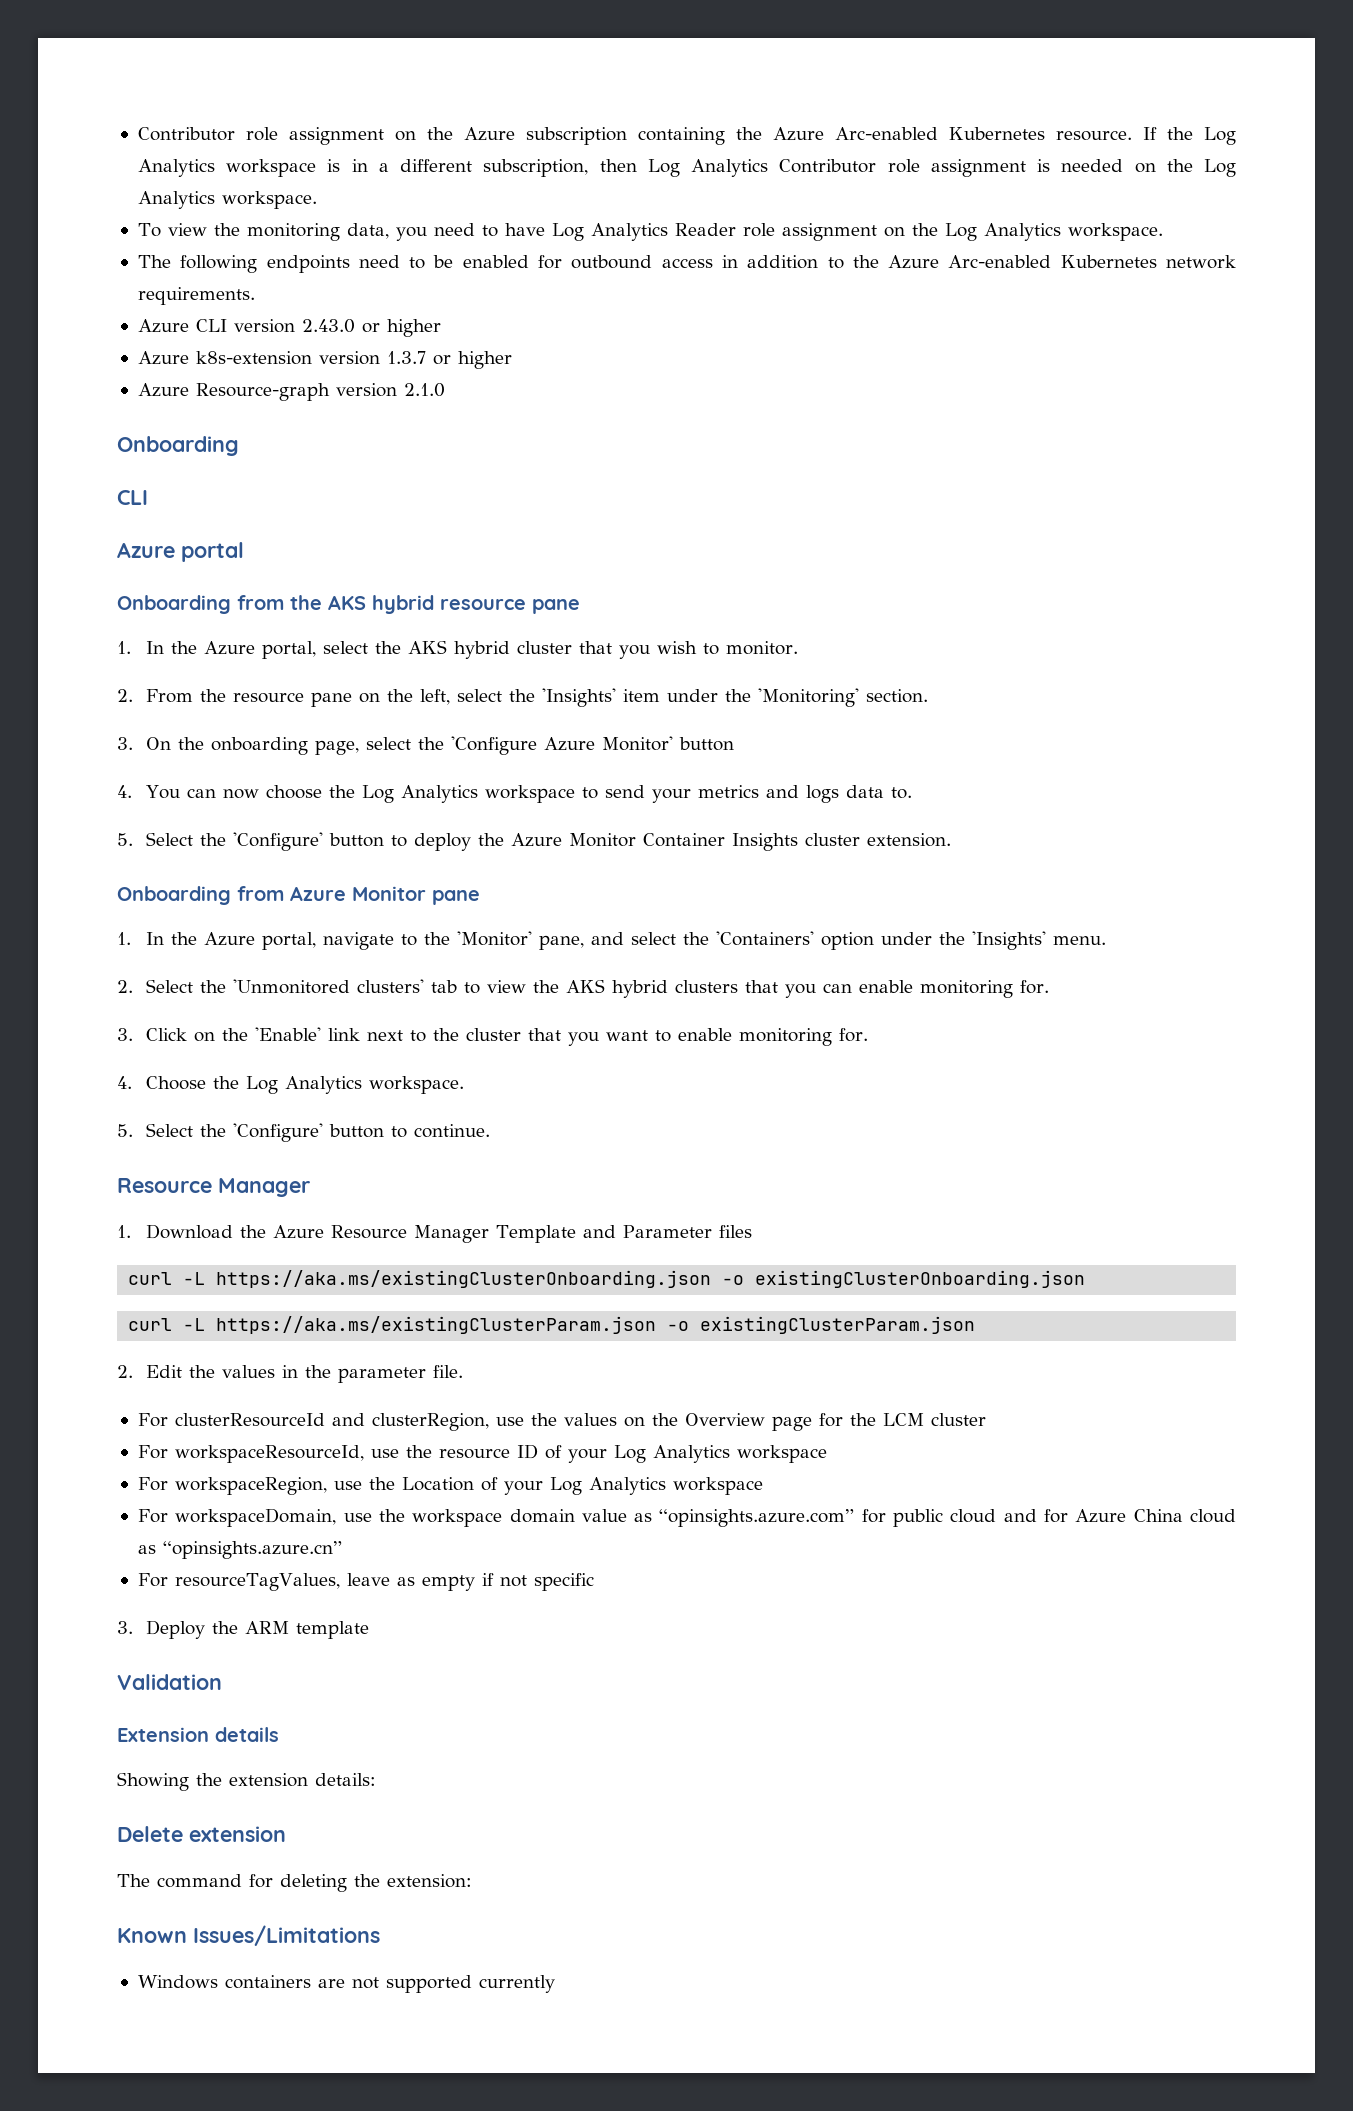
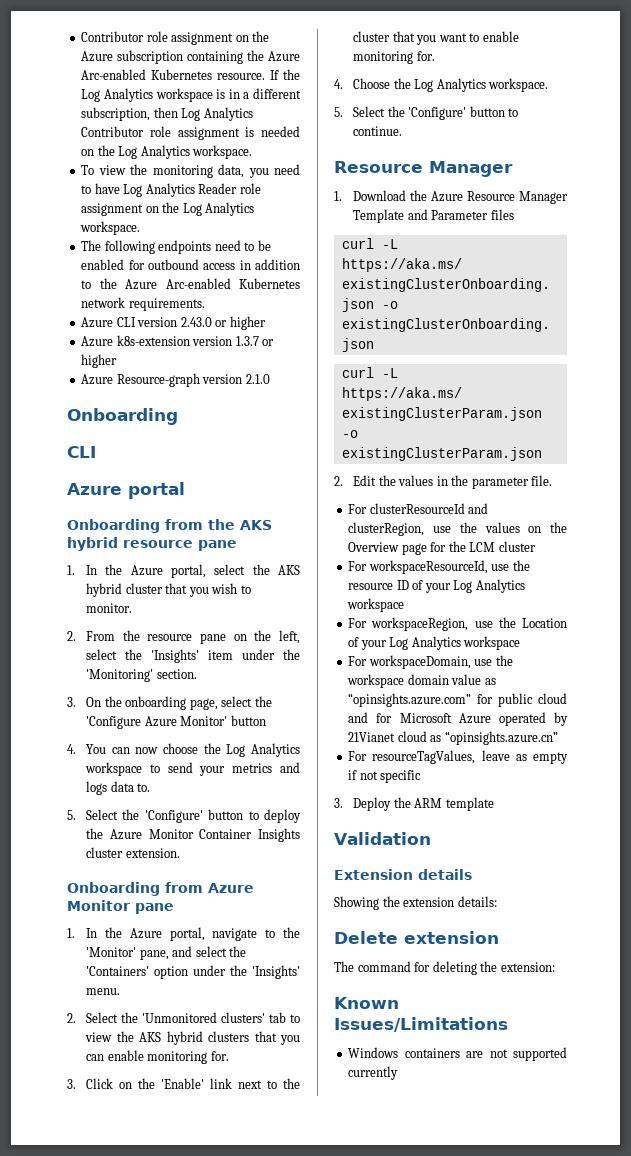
- For workspaceDomain, use the workspace domain value as “opinsights.azure.com” for public cloud and for Azure China cloud as “opinsights.azure.cn”
+ For workspaceDomain, use the workspace domain value as “opinsights.azure.com” for public cloud and for Microsoft Azure operated by 21Vianet cloud as “opinsights.azure.cn”

